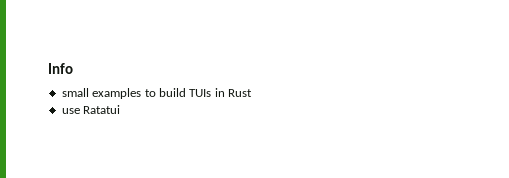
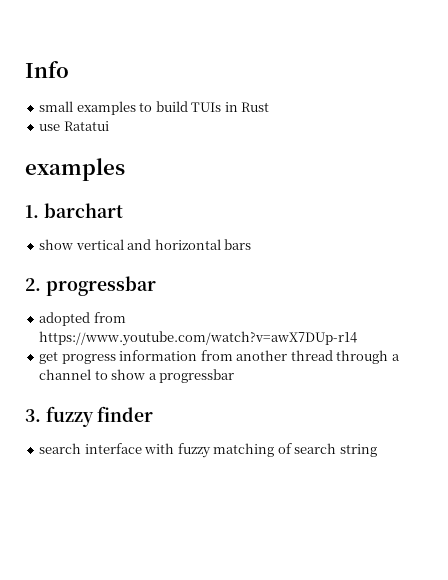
  use Ratatui
+ examples
+ 1. barchart
+ show vertical and horizontal bars
+ 2. progressbar
+ adopted from https://www.youtube.com/watch?v=awX7DUp-r14
+ get progress information from another thread through a channel to show a progressbar
+ 3. fuzzy finder
+ search interface with fuzzy matching of search string

